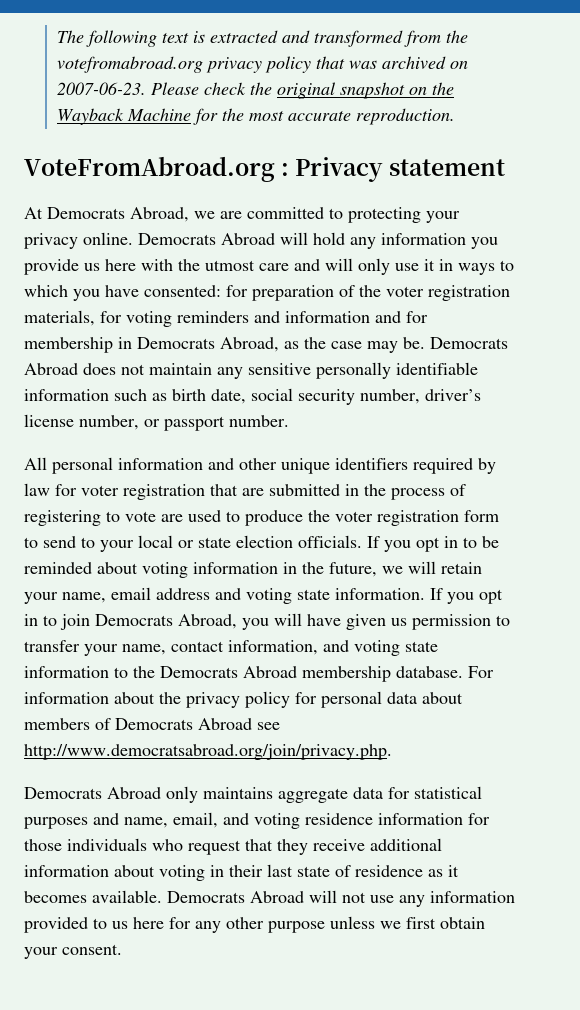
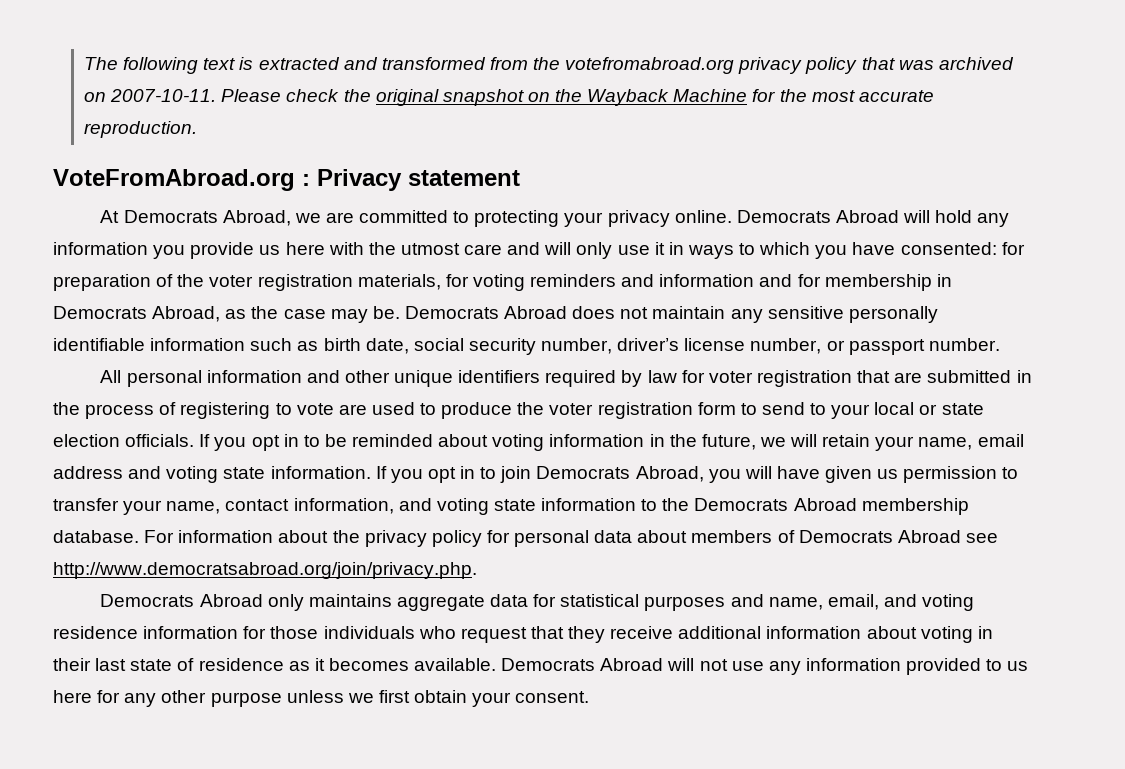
- The following text is extracted and transformed from the votefromabroad.org privacy policy that was archived on 2007-06-23.
+ The following text is extracted and transformed from the votefromabroad.org privacy policy that was archived on 2007-10-11.

